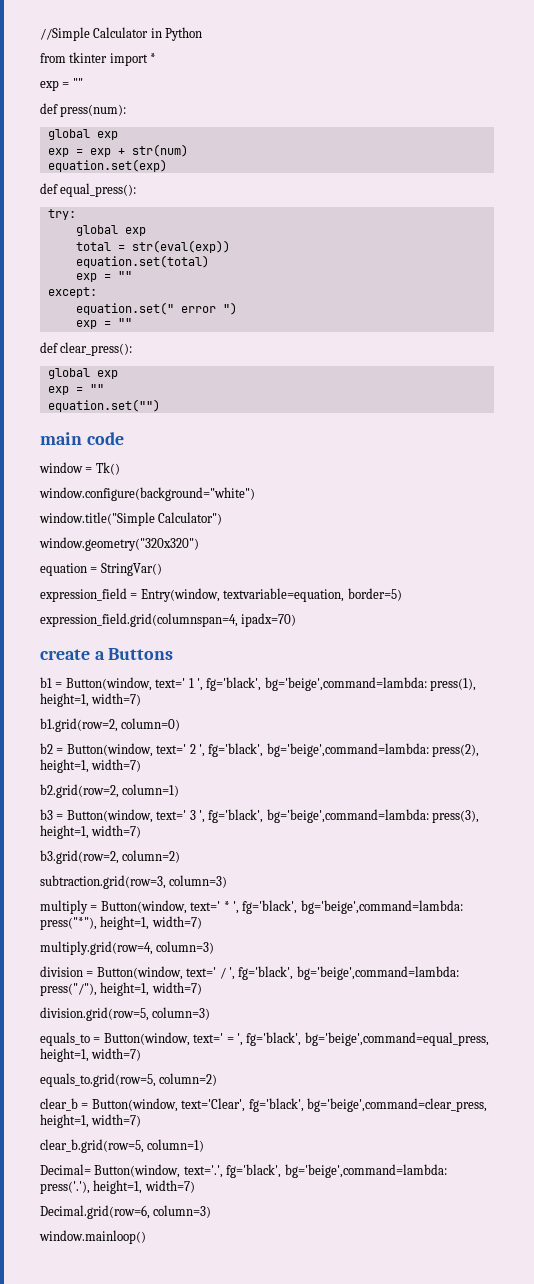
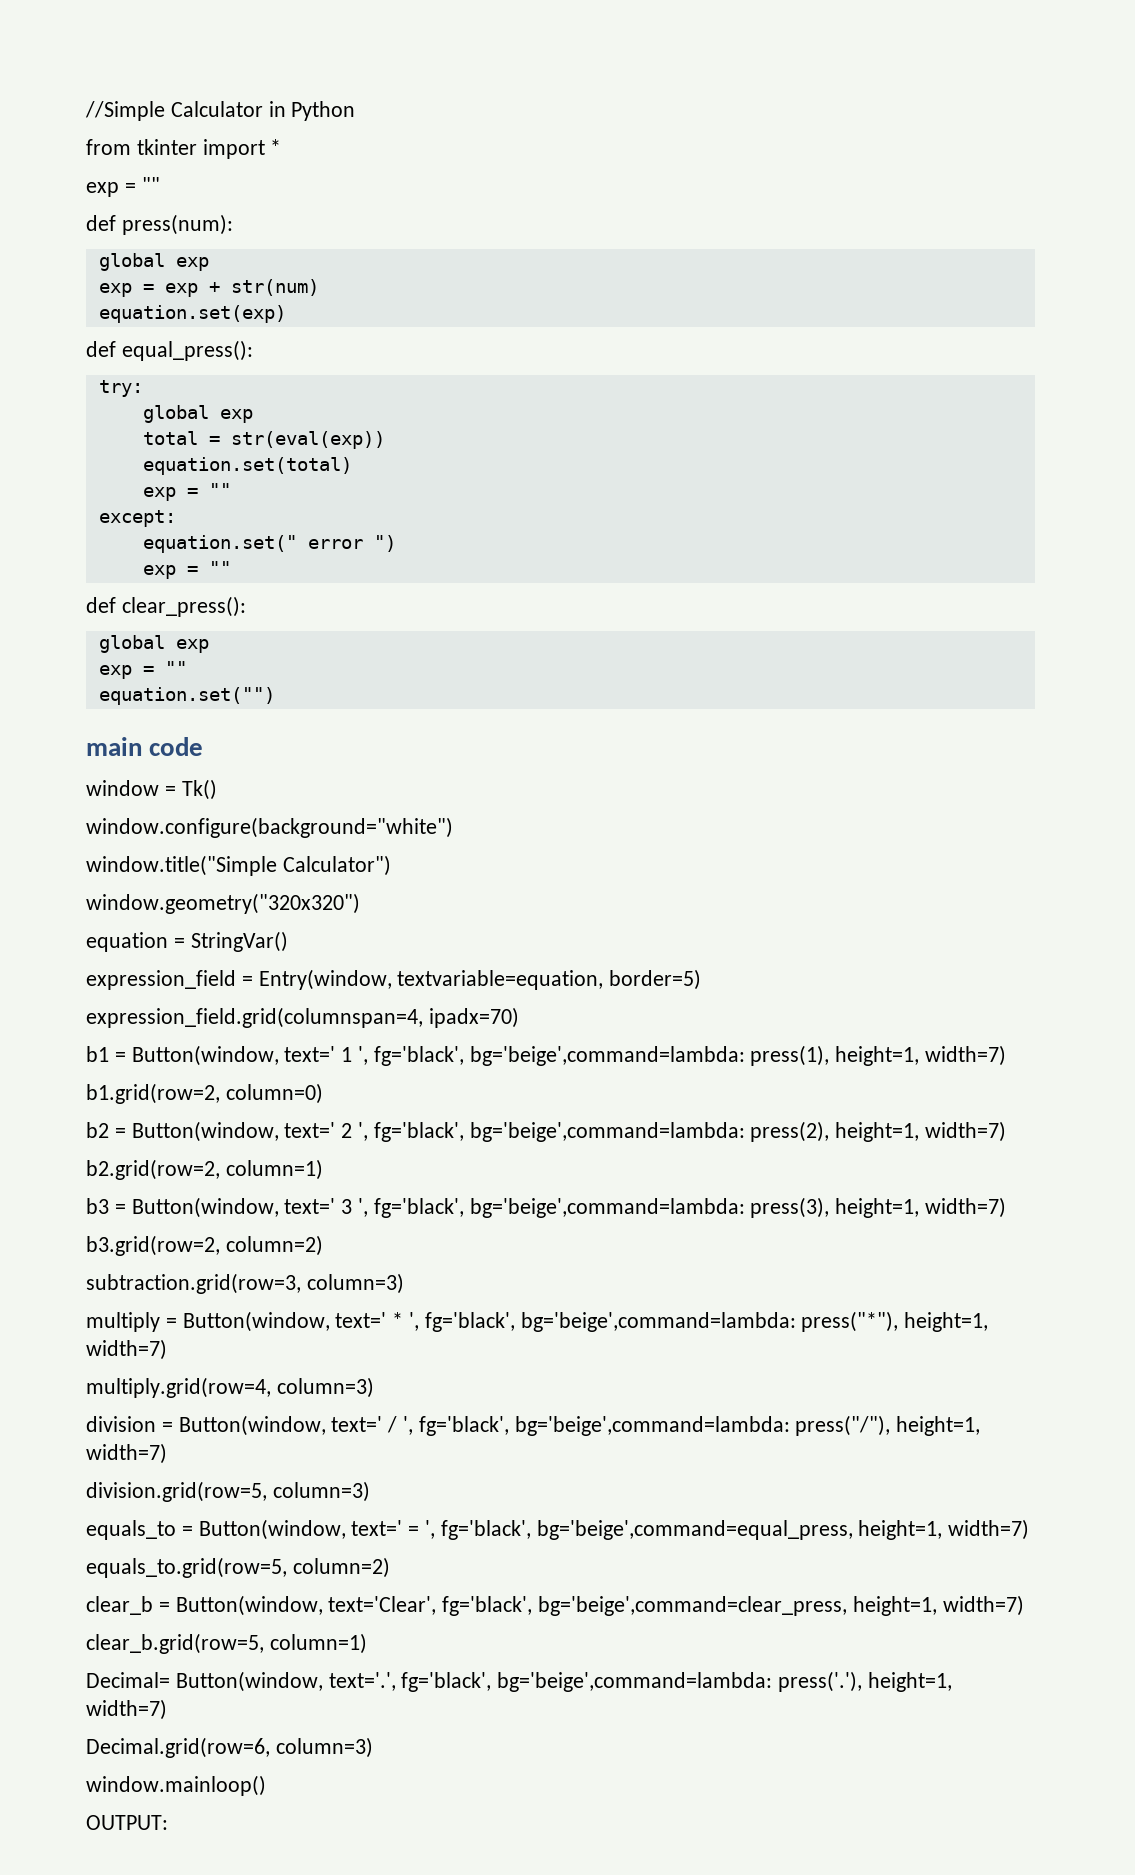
- create a Buttons
+ OUTPUT:

